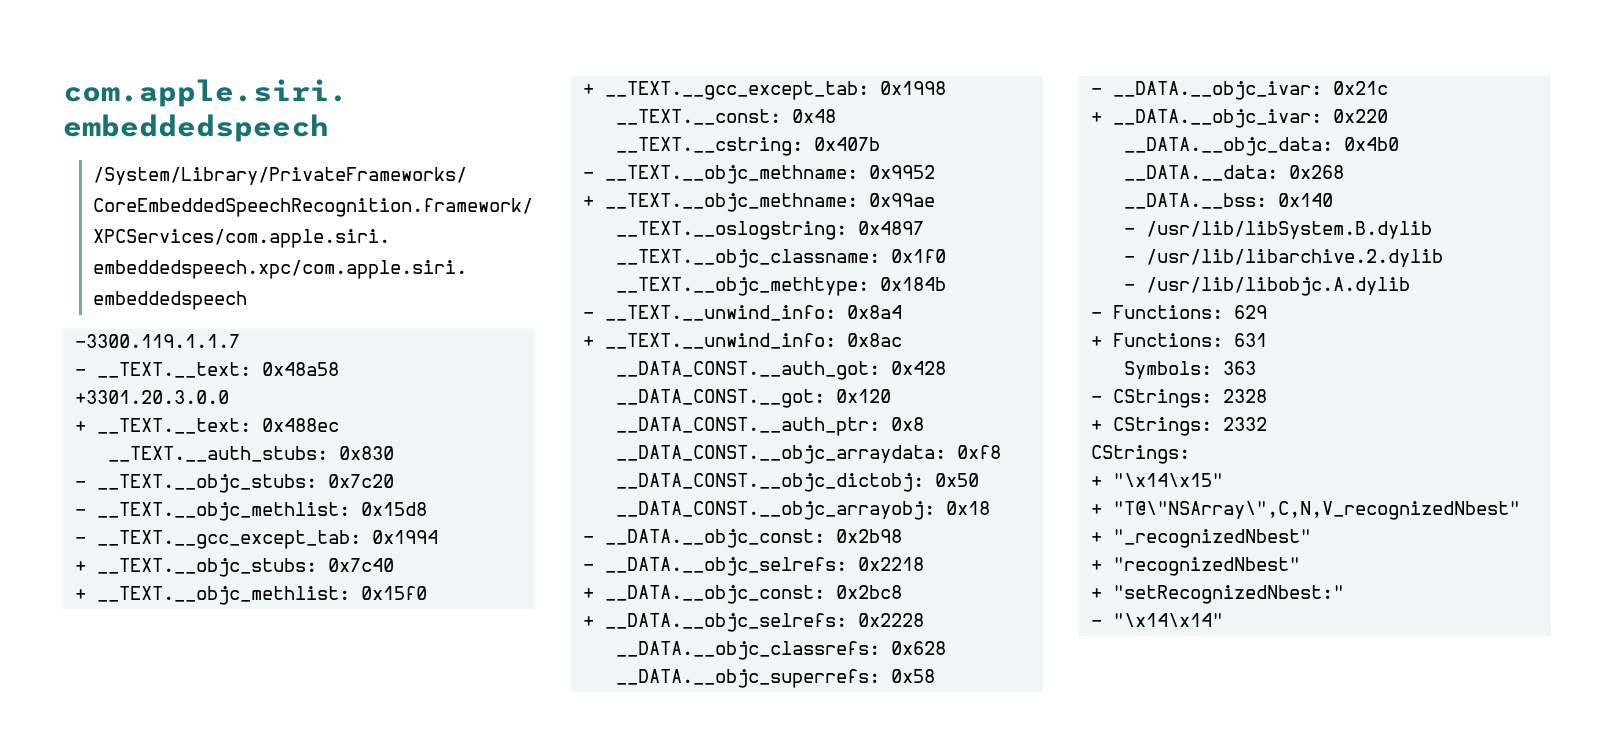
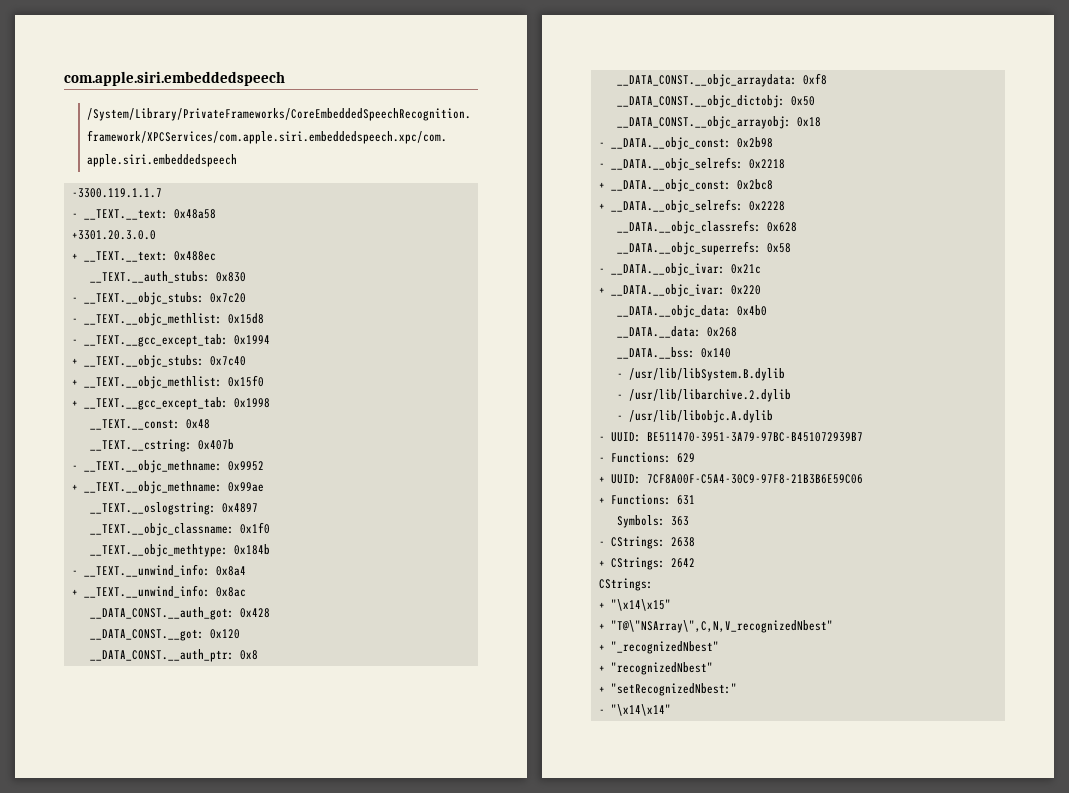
+ - UUID: BE511470-3951-3A79-97BC-B451072939B7
+ + UUID: 7CF8A00F-C5A4-30C9-97F8-21B3B6E59C06
- - CStrings: 2328
+ - CStrings: 2638
- + CStrings: 2332
+ + CStrings: 2642

